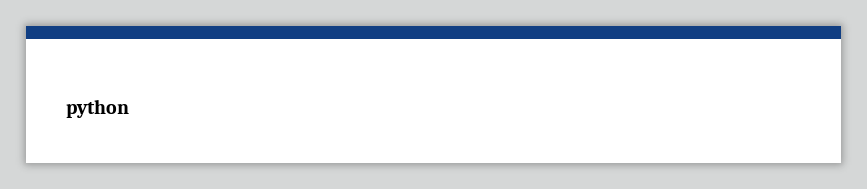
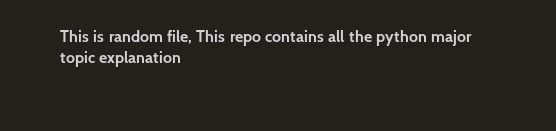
- python
+ This is random file, This repo contains all the python major topic explanation

